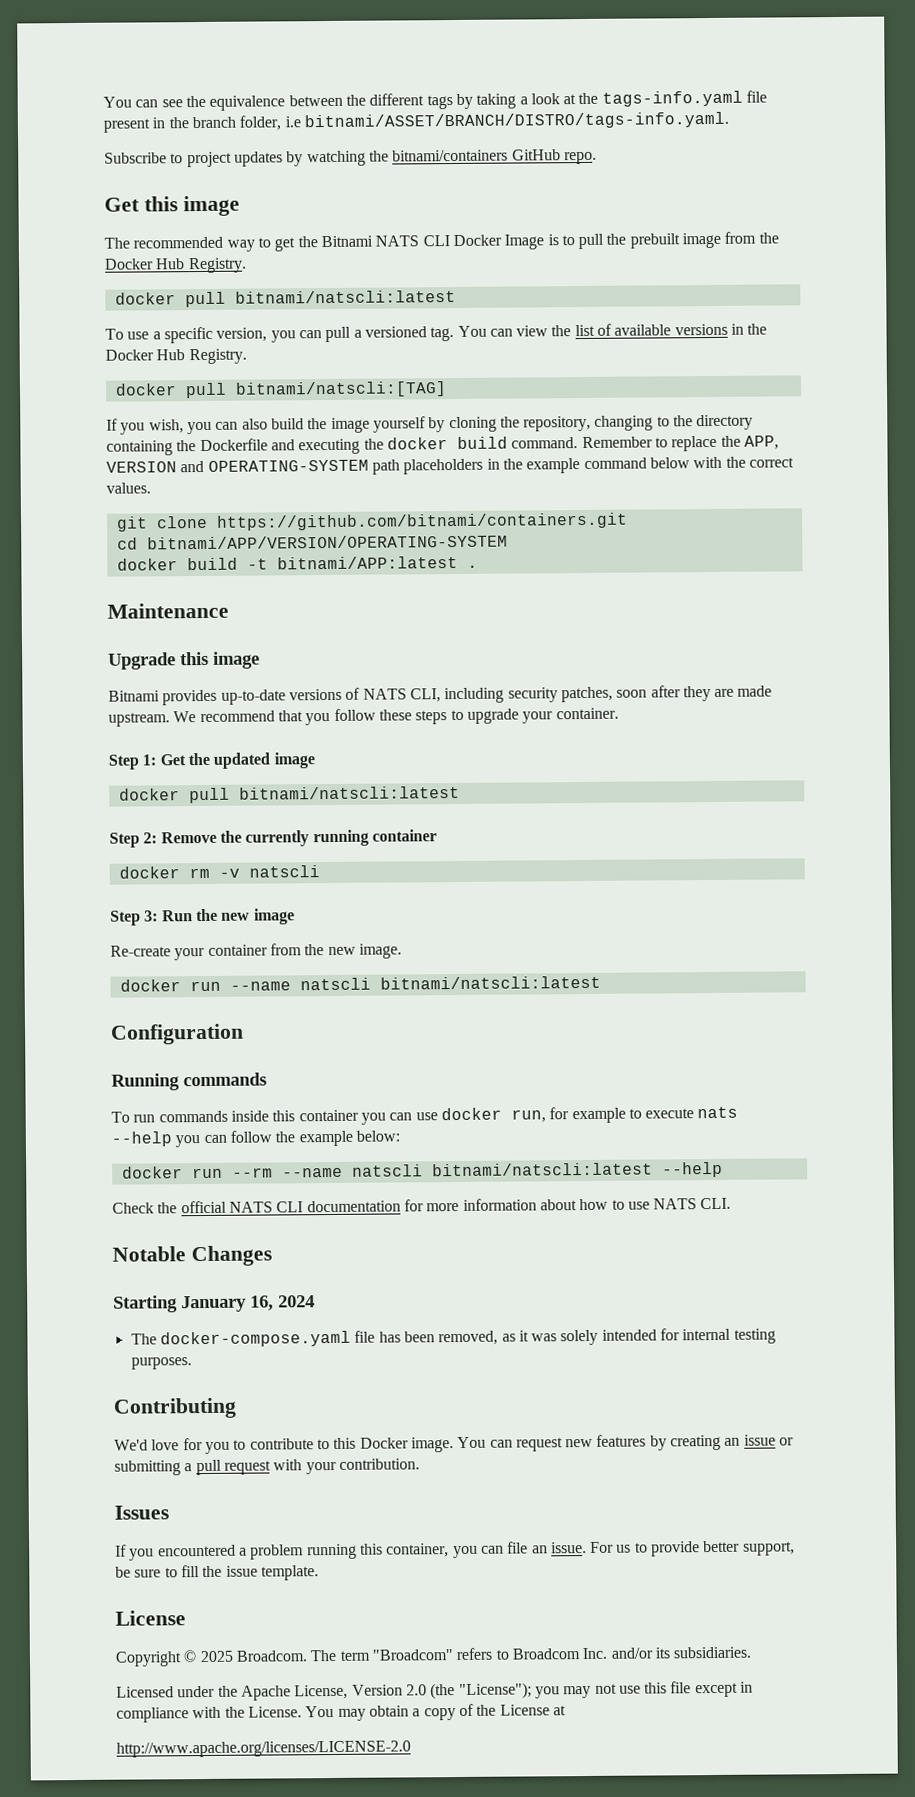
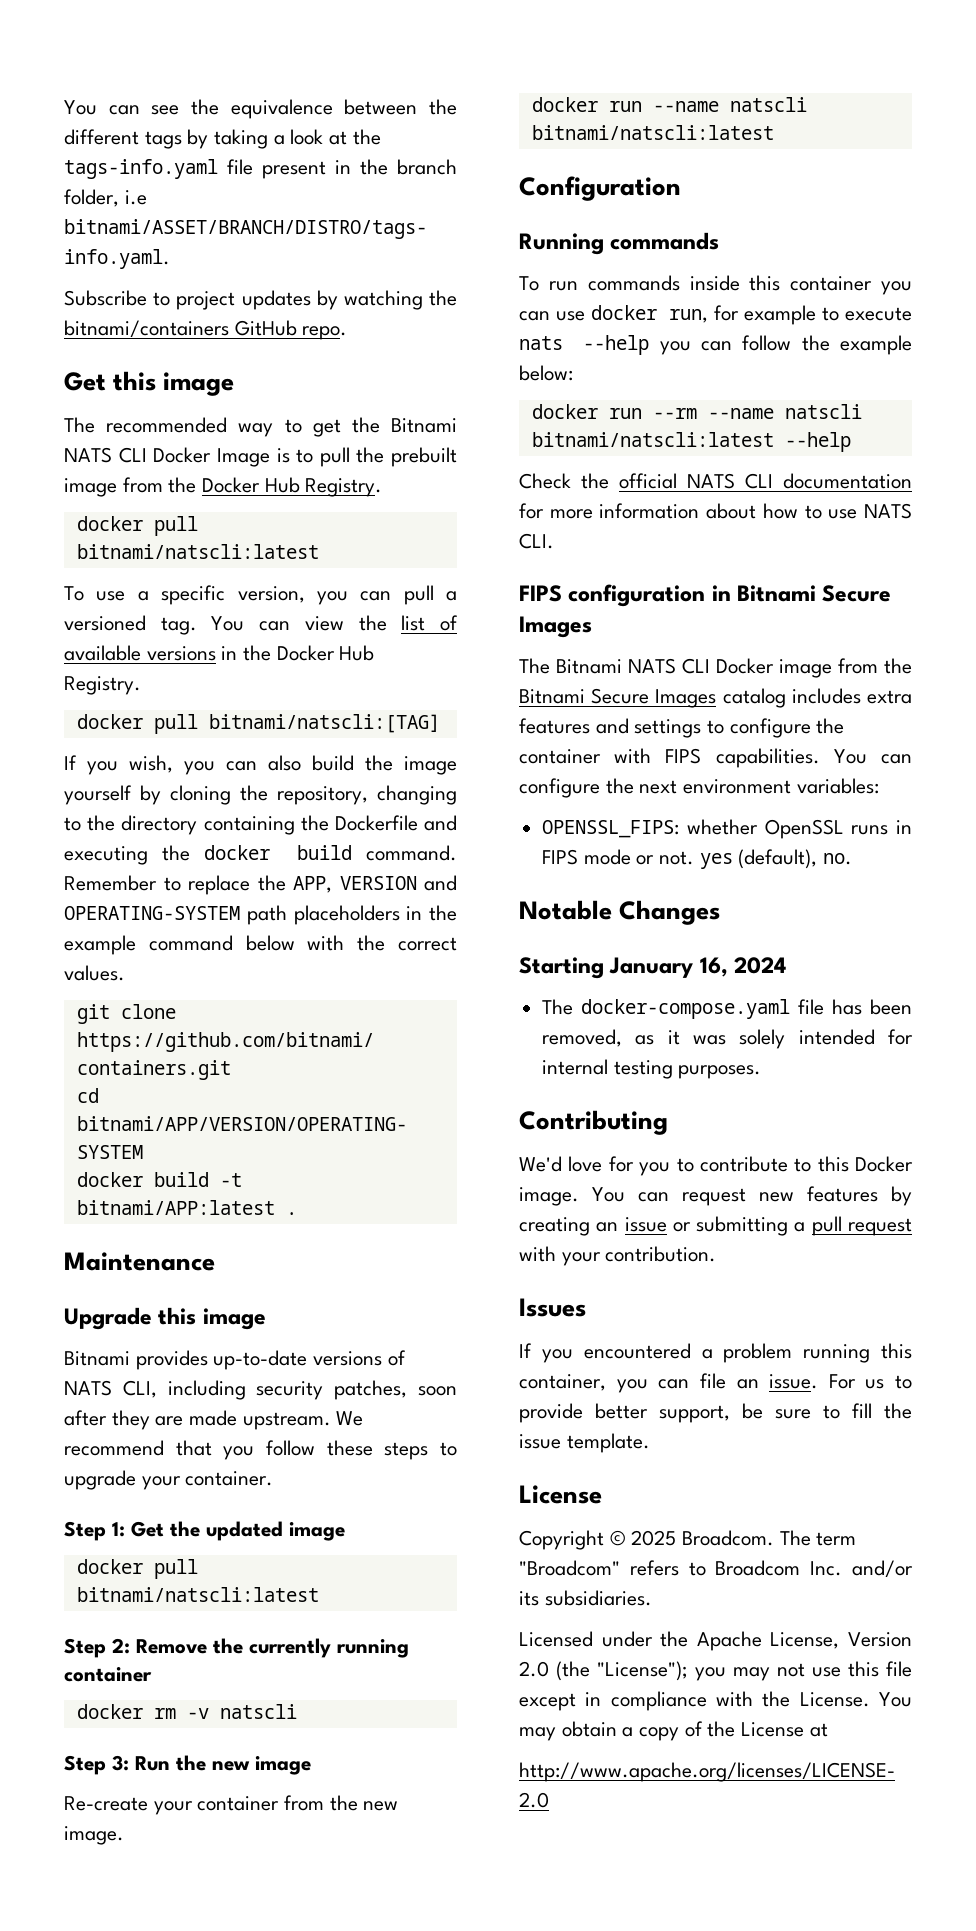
+ FIPS configuration in Bitnami Secure Images
+ The Bitnami NATS CLI Docker image from the Bitnami Secure Images catalog includes extra features and settings to configure the container with FIPS capabilities. You can configure the next environment variables:
+ OPENSSL_FIPS: whether OpenSSL runs in FIPS mode or not. yes (default), no.

